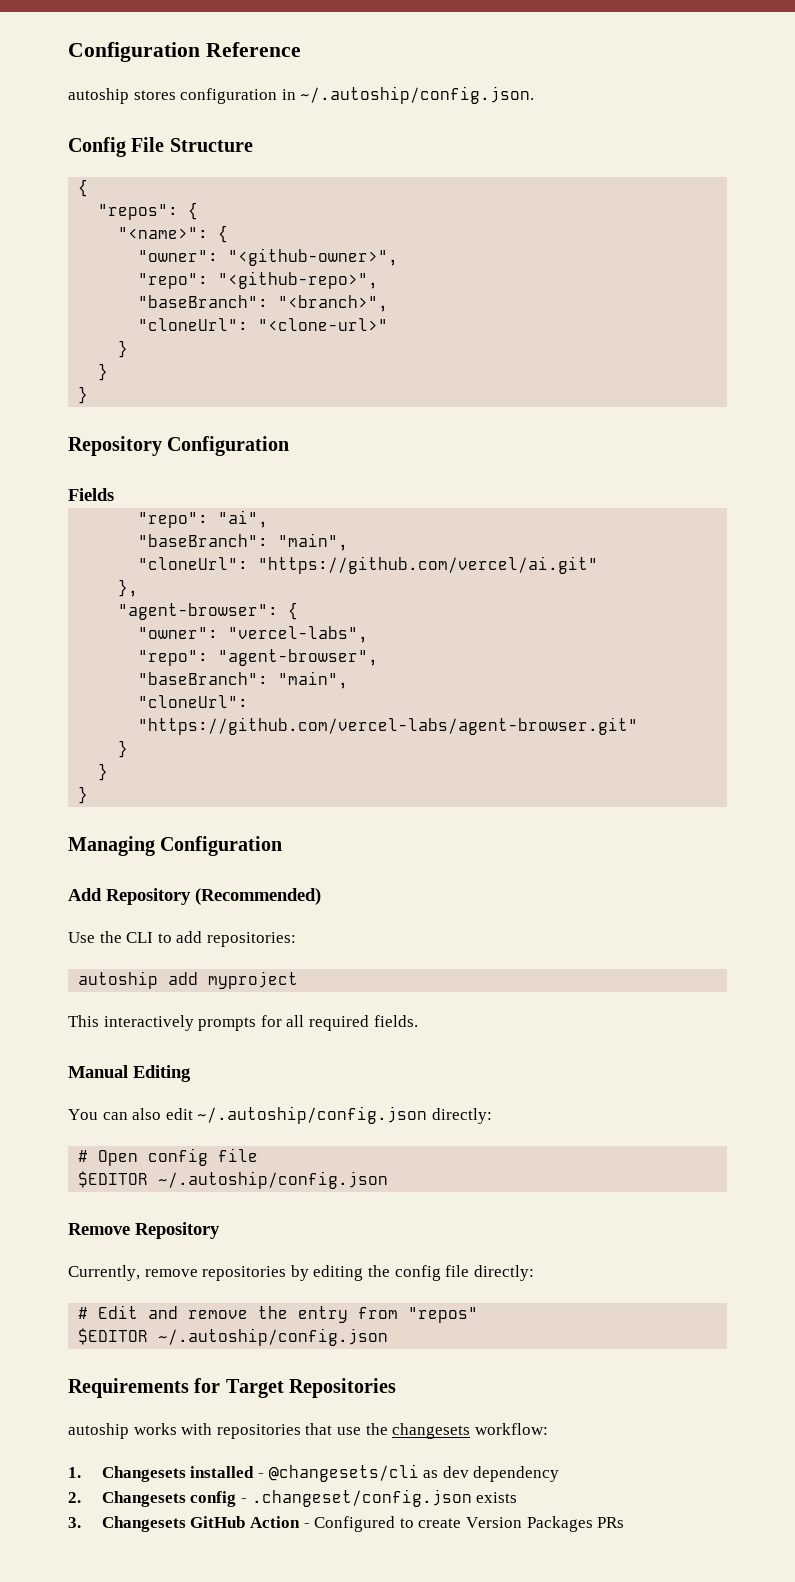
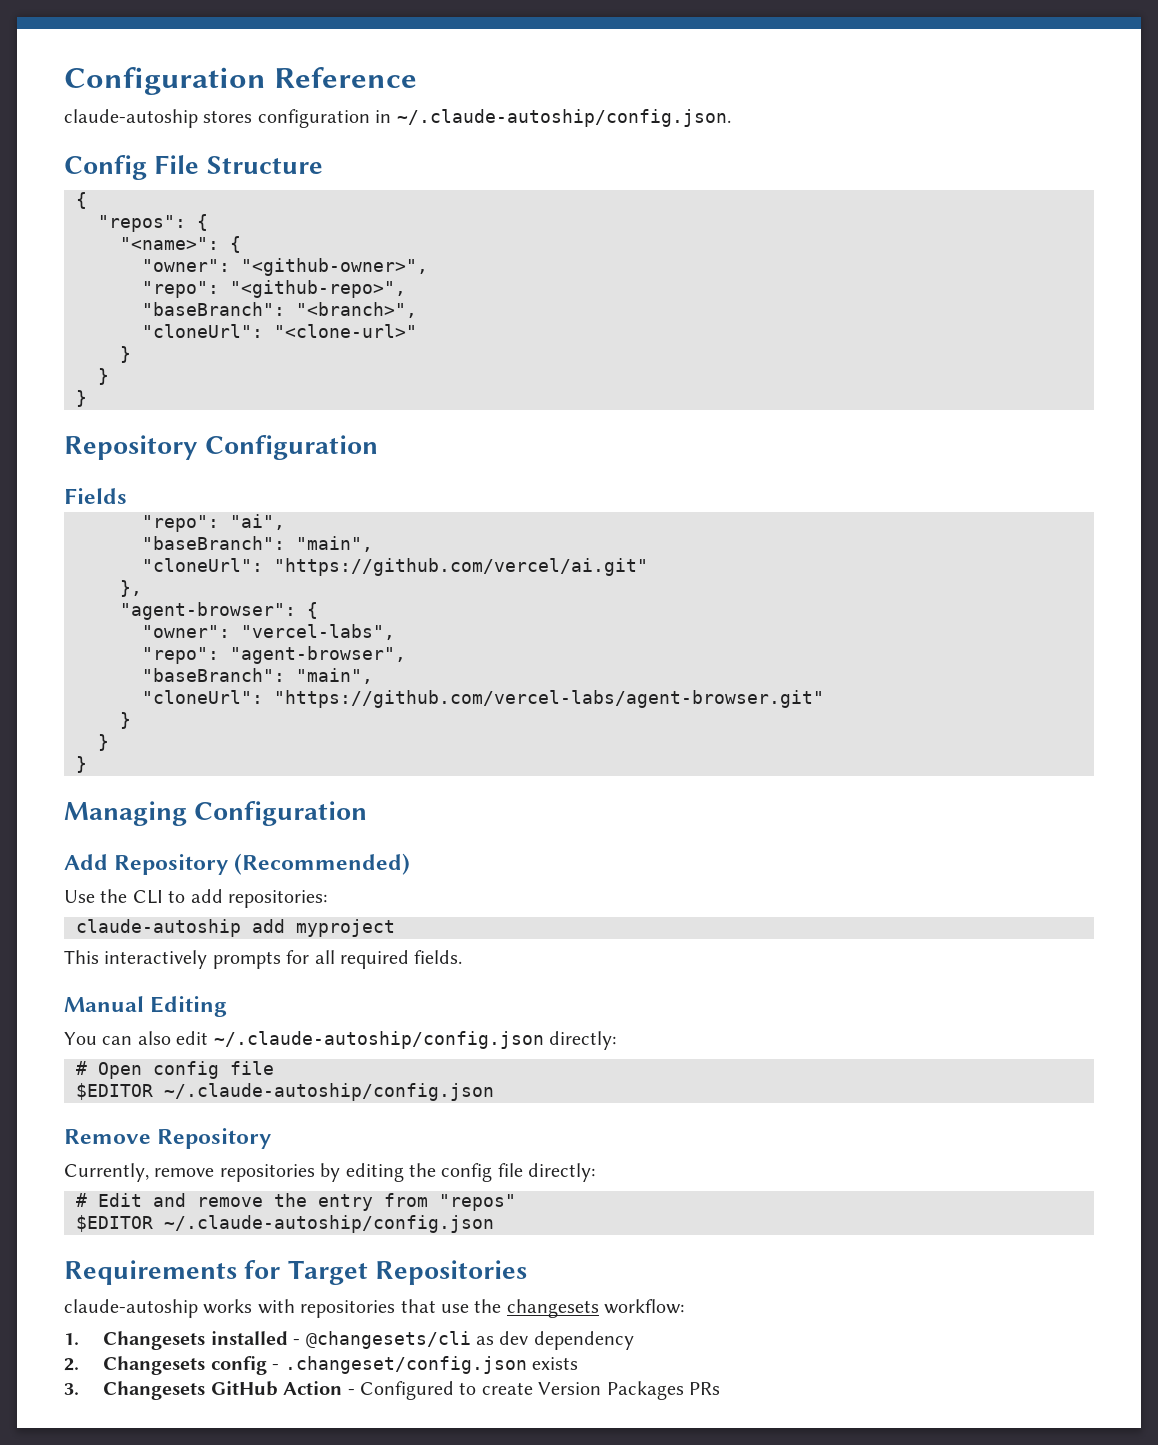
- autoship stores configuration in ~/.autoship/config.json.
+ claude-autoship stores configuration in ~/.claude-autoship/config.json.
- autoship add myproject
+ claude-autoship add myproject
- You can also edit ~/.autoship/config.json directly:
+ You can also edit ~/.claude-autoship/config.json directly:
  # Open config file
- $EDITOR ~/.autoship/config.json
+ $EDITOR ~/.claude-autoship/config.json
  # Edit and remove the entry from "repos"
- $EDITOR ~/.autoship/config.json
+ $EDITOR ~/.claude-autoship/config.json
- autoship works with repositories that use the changesets workflow:
+ claude-autoship works with repositories that use the changesets workflow:

